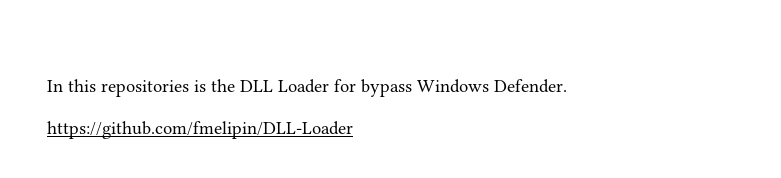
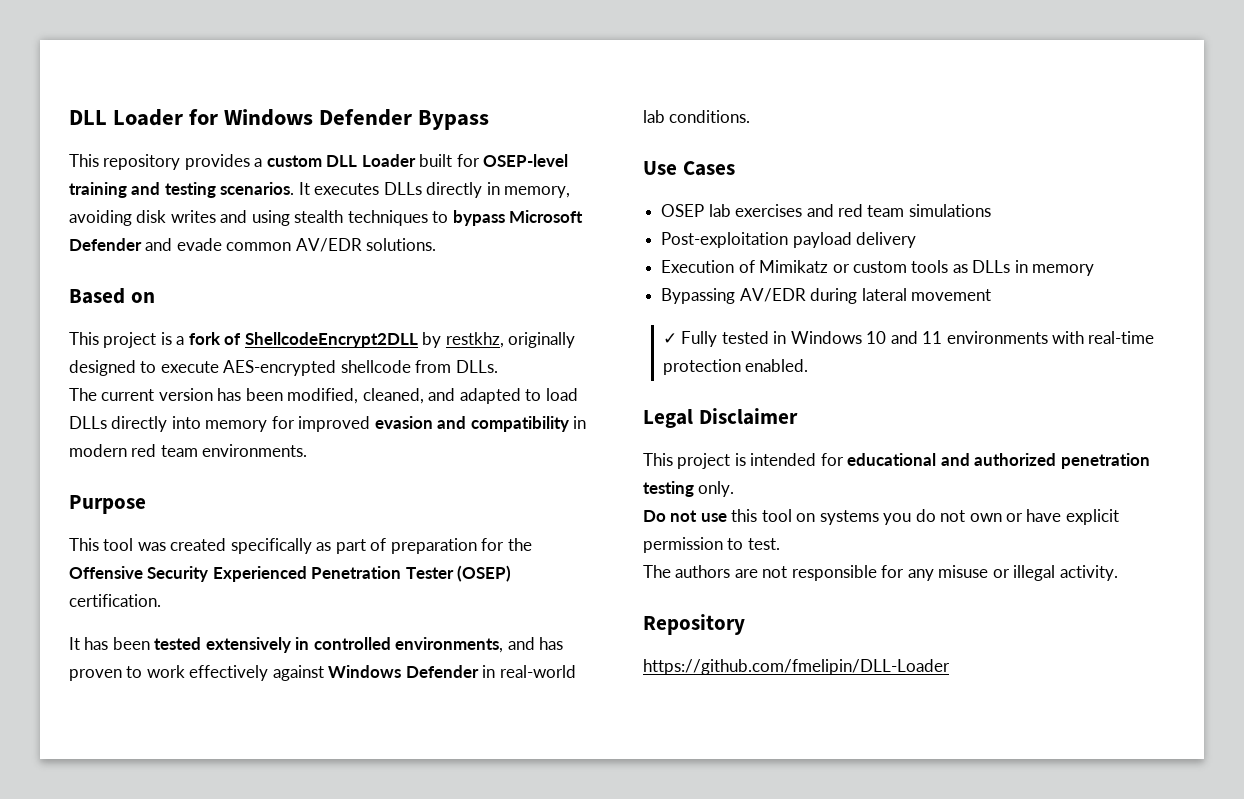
- In this repositories is the DLL Loader for bypass Windows Defender.
+ DLL Loader for Windows Defender Bypass
+ This repository provides a custom DLL Loader built for OSEP-level training and testing scenarios. It executes DLLs directly in memory, avoiding disk writes and using stealth techniques to bypass Microsoft Defender and evade common AV/EDR solutions.
+ Based on
+ This project is a fork of ShellcodeEncrypt2DLL by restkhz, originally designed to execute AES-encrypted shellcode from DLLs.
+ The current version has been modified, cleaned, and adapted to load DLLs directly into memory for improved evasion and compatibility in modern red team environments.
+ Purpose
+ This tool was created specifically as part of preparation for the Offensive Security Experienced Penetration Tester (OSEP) certification.
+ It has been tested extensively in controlled environments, and has proven to work effectively against Windows Defender in real-world lab conditions.
+ Use Cases
+ OSEP lab exercises and red team simulations
+ Post-exploitation payload delivery
+ Execution of Mimikatz or custom tools as DLLs in memory
+ Bypassing AV/EDR during lateral movement
+ ✓ Fully tested in Windows 10 and 11 environments with real-time protection enabled.
+ Legal Disclaimer
+ This project is intended for educational and authorized penetration testing only.
+ Do not use this tool on systems you do not own or have explicit permission to test.
+ The authors are not responsible for any misuse or illegal activity.
+ Repository

